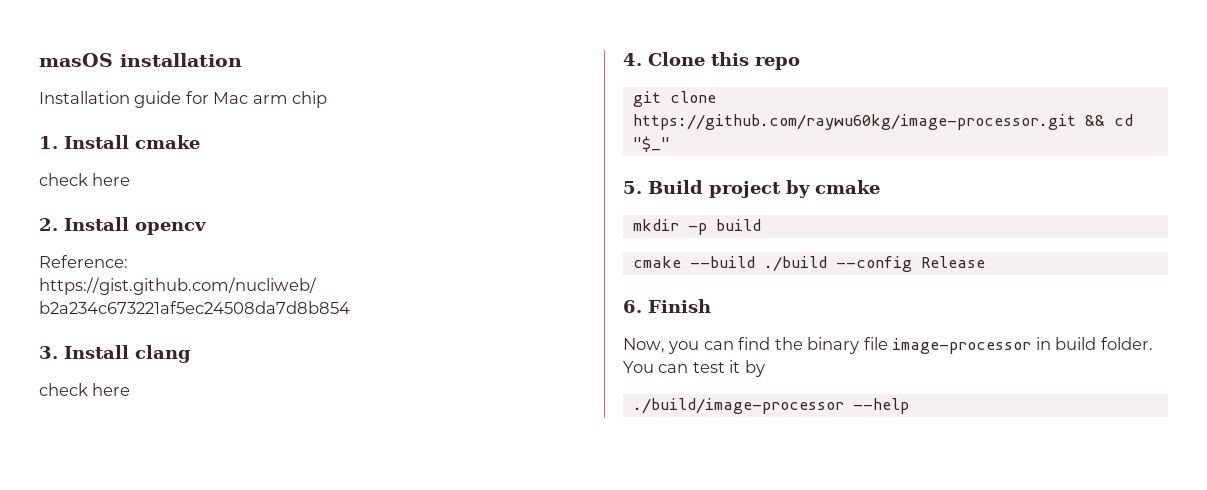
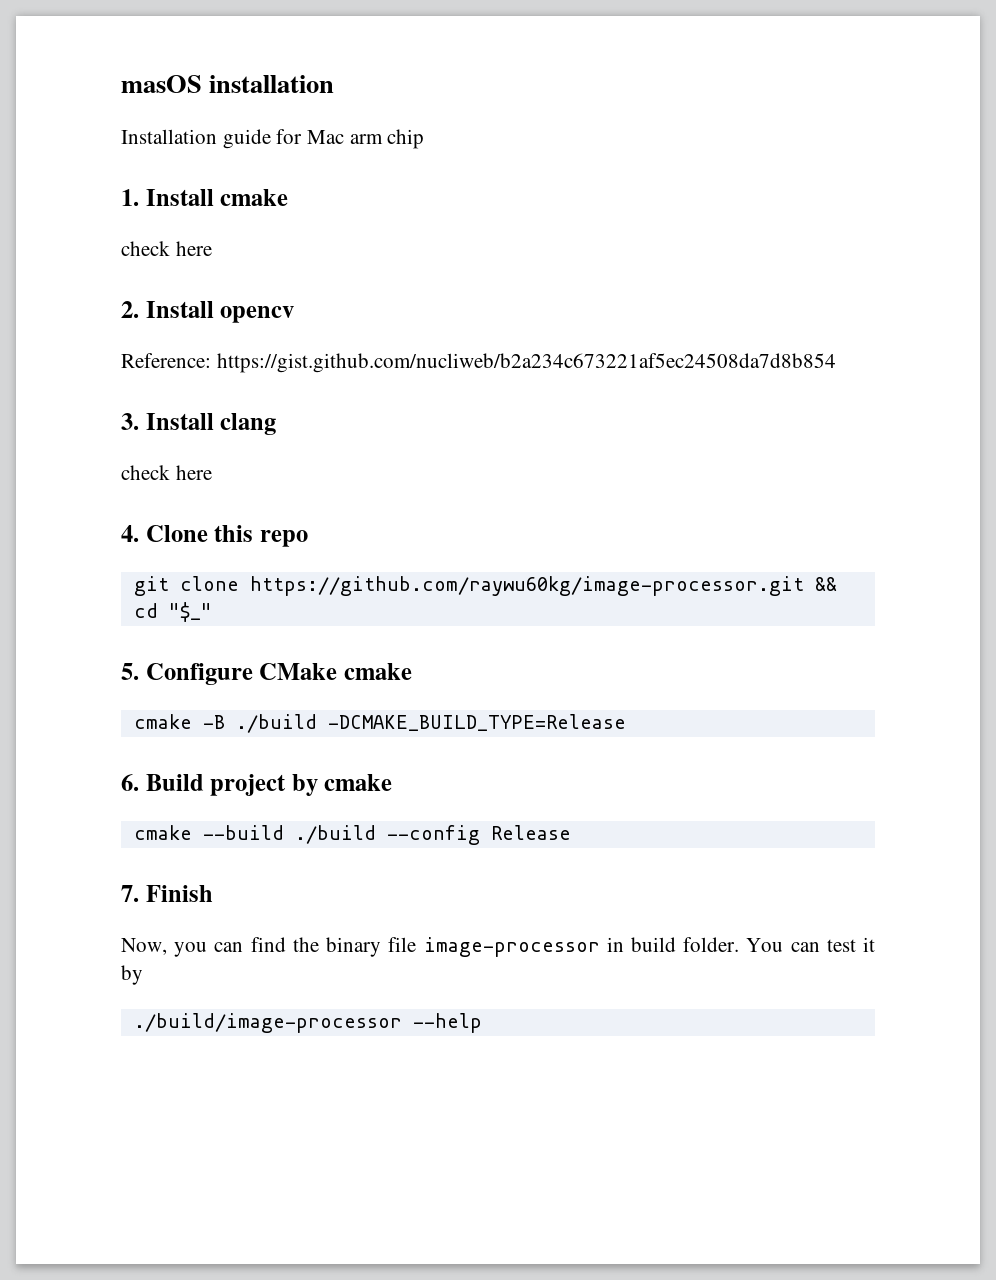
- 5. Build project by cmake
+ 5. Configure CMake cmake
+ cmake -B ./build -DCMAKE_BUILD_TYPE=Release
+ 6. Build project by cmake
- mkdir -p build
- 6. Finish
+ 7. Finish

